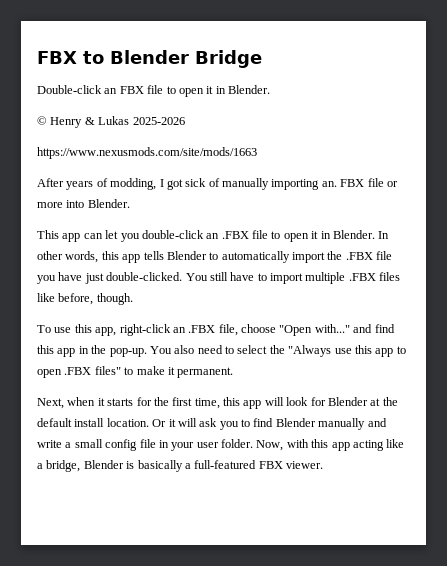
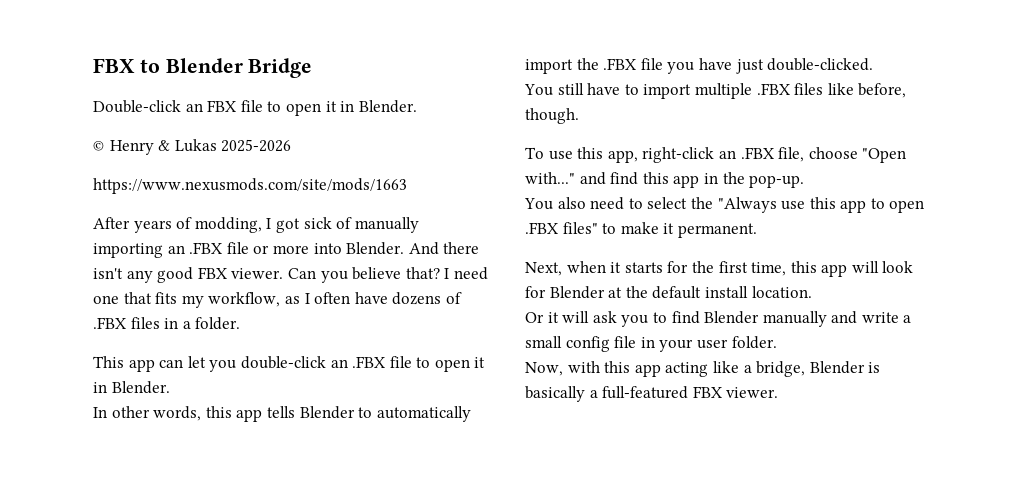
- After years of modding, I got sick of manually importing an. FBX file or more into Blender.
+ After years of modding, I got sick of manually importing an .FBX file or more into Blender. And there isn't any good FBX viewer. Can you believe that? I need one that fits my workflow, as I often have dozens of .FBX files in a folder.
- This app can let you double-click an .FBX file to open it in Blender. In other words, this app tells Blender to automatically import the .FBX file you have just double-clicked. You still have to import multiple .FBX files like before, though.
+ This app can let you double-click an .FBX file to open it in Blender.
+ In other words, this app tells Blender to automatically import the .FBX file you have just double-clicked.
+ You still have to import multiple .FBX files like before, though.
- To use this app, right-click an .FBX file, choose "Open with..." and find this app in the pop-up. You also need to select the "Always use this app to open .FBX files" to make it permanent.
+ To use this app, right-click an .FBX file, choose "Open with..." and find this app in the pop-up.
+ You also need to select the "Always use this app to open .FBX files" to make it permanent.
- Next, when it starts for the first time, this app will look for Blender at the default install location. Or it will ask you to find Blender manually and write a small config file in your user folder. Now, with this app acting like a bridge, Blender is basically a full-featured FBX viewer.
+ Next, when it starts for the first time, this app will look for Blender at the default install location.
+ Or it will ask you to find Blender manually and write a small config file in your user folder.
+ Now, with this app acting like a bridge, Blender is basically a full-featured FBX viewer.

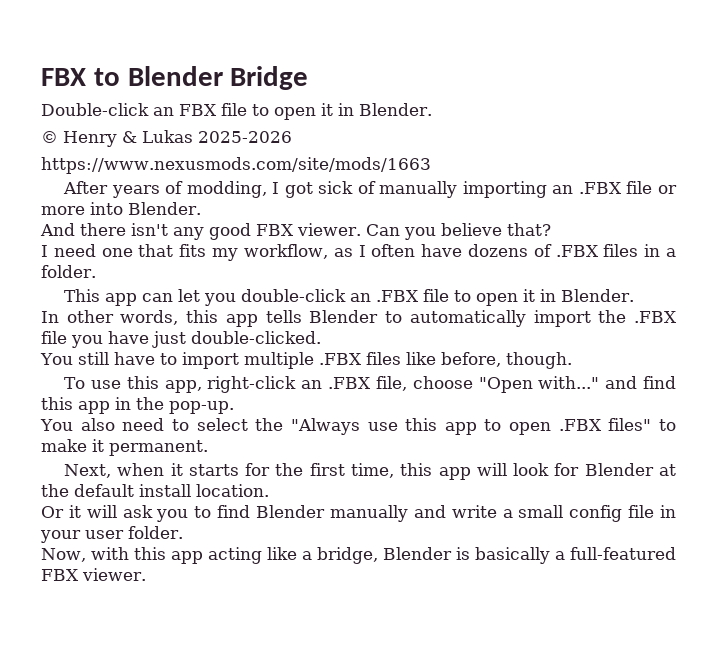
- After years of modding, I got sick of manually importing an .FBX file or more into Blender. And there isn't any good FBX viewer.
+ After years of modding, I got sick of manually importing an .FBX file or more into Blender.
+ And there isn't any good FBX viewer.
- Can you believe that? I need one that fits my workflow, as I often have dozens of .FBX files in a folder.
+ Can you believe that?
+ I need one that fits my workflow, as I often have dozens of .FBX files in a folder.

